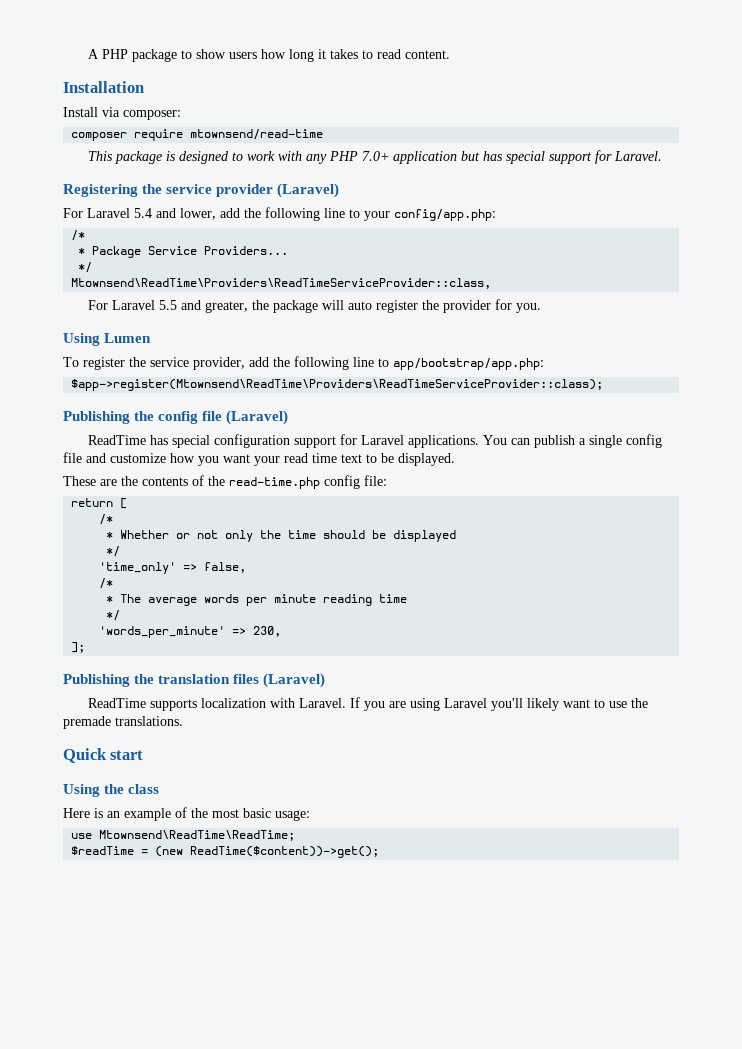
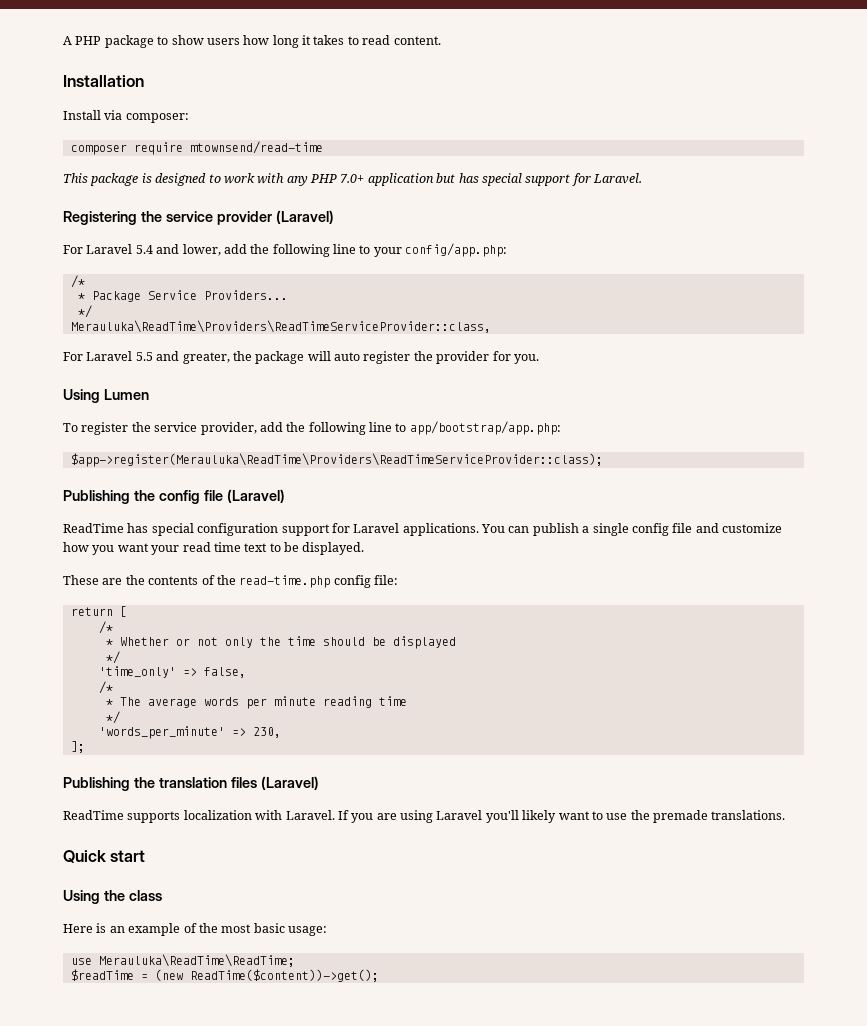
- Mtownsend\ReadTime\Providers\ReadTimeServiceProvider::class,
+ Merauluka\ReadTime\Providers\ReadTimeServiceProvider::class,
- $app->register(Mtownsend\ReadTime\Providers\ReadTimeServiceProvider::class);
+ $app->register(Merauluka\ReadTime\Providers\ReadTimeServiceProvider::class);
- use Mtownsend\ReadTime\ReadTime;
+ use Merauluka\ReadTime\ReadTime;

